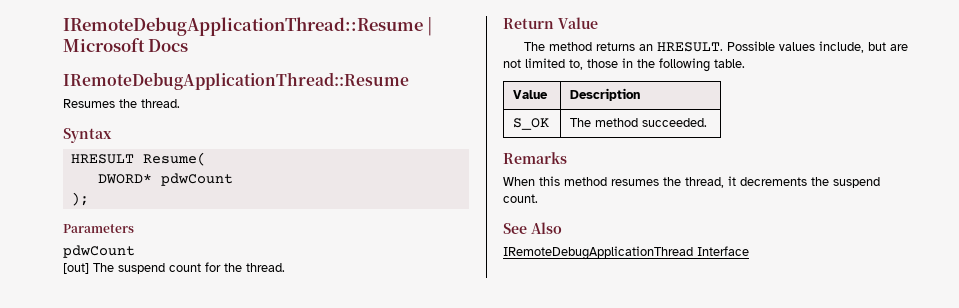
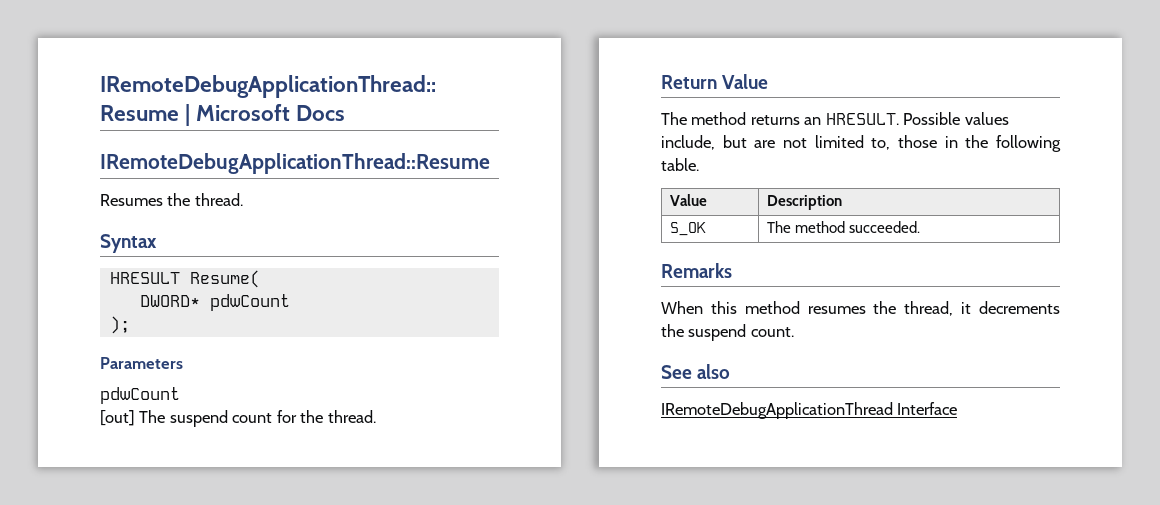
- See Also
+ See also

